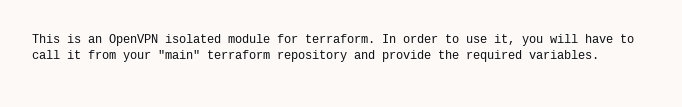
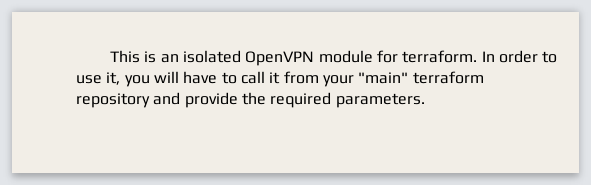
- This is an OpenVPN isolated module for terraform.
+ This is an isolated OpenVPN module for terraform.
- In order to use it, you will have to call it from your "main" terraform repository and provide the required variables.
+ In order to use it, you will have to call it from your "main" terraform repository and provide the required parameters.

